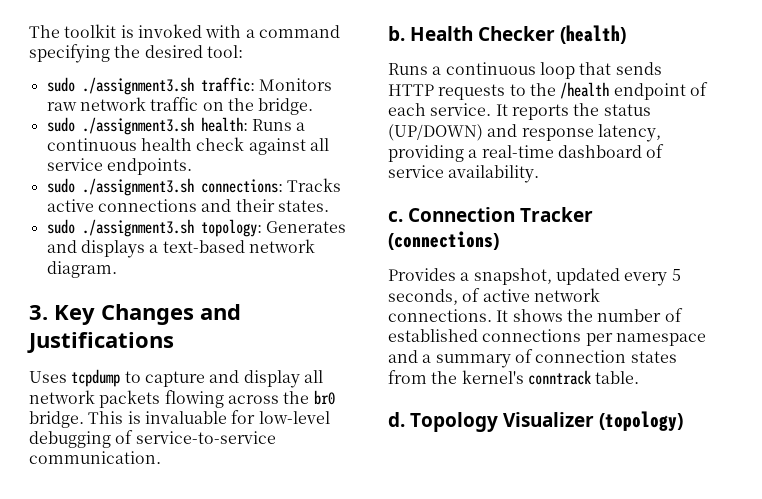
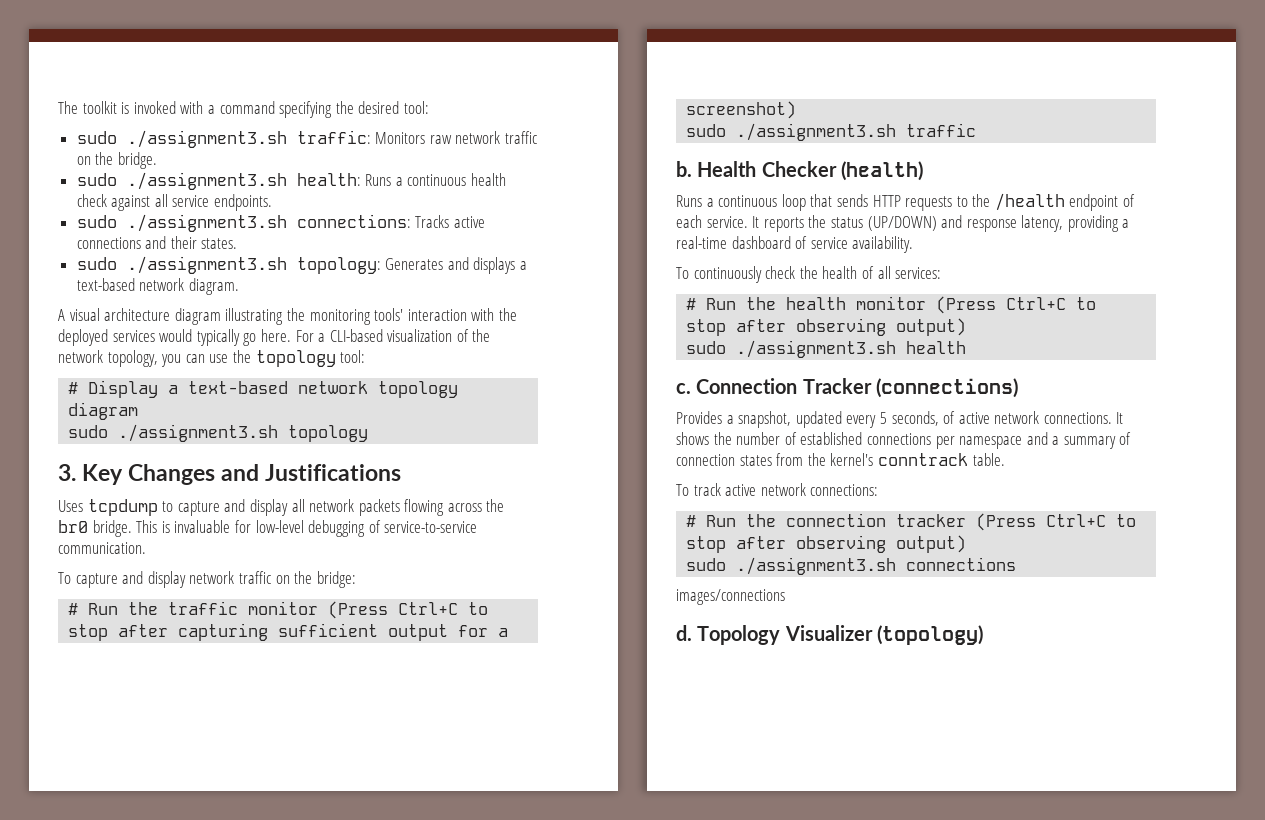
+ A visual architecture diagram illustrating the monitoring tools' interaction with the deployed services would typically go here. For a CLI-based visualization of the network topology, you can use the topology tool:
+ # Display a text-based network topology diagram
+ sudo ./assignment3.sh topology
+ To capture and display network traffic on the bridge:
+ # Run the traffic monitor (Press Ctrl+C to stop after capturing sufficient output for a screenshot)
+ sudo ./assignment3.sh traffic
+ To continuously check the health of all services:
+ # Run the health monitor (Press Ctrl+C to stop after observing output)
+ sudo ./assignment3.sh health
+ To track active network connections:
+ # Run the connection tracker (Press Ctrl+C to stop after observing output)
+ sudo ./assignment3.sh connections
+ images/connections

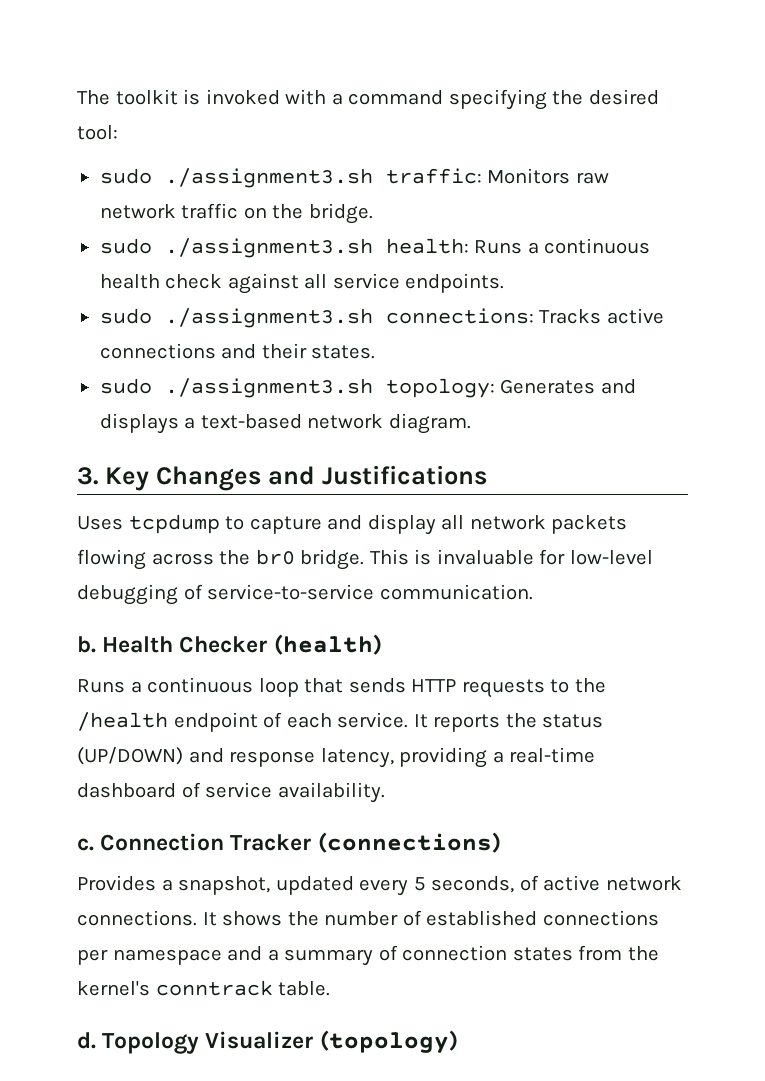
- A visual architecture diagram illustrating the monitoring tools' interaction with the deployed services would typically go here. For a CLI-based visualization of the network topology, you can use the topology tool:
- # Display a text-based network topology diagram
- sudo ./assignment3.sh topology
- To capture and display network traffic on the bridge:
- # Run the traffic monitor (Press Ctrl+C to stop after capturing sufficient output for a screenshot)
- sudo ./assignment3.sh traffic
- To continuously check the health of all services:
- # Run the health monitor (Press Ctrl+C to stop after observing output)
- sudo ./assignment3.sh health
- To track active network connections:
- # Run the connection tracker (Press Ctrl+C to stop after observing output)
- sudo ./assignment3.sh connections
- images/connections

